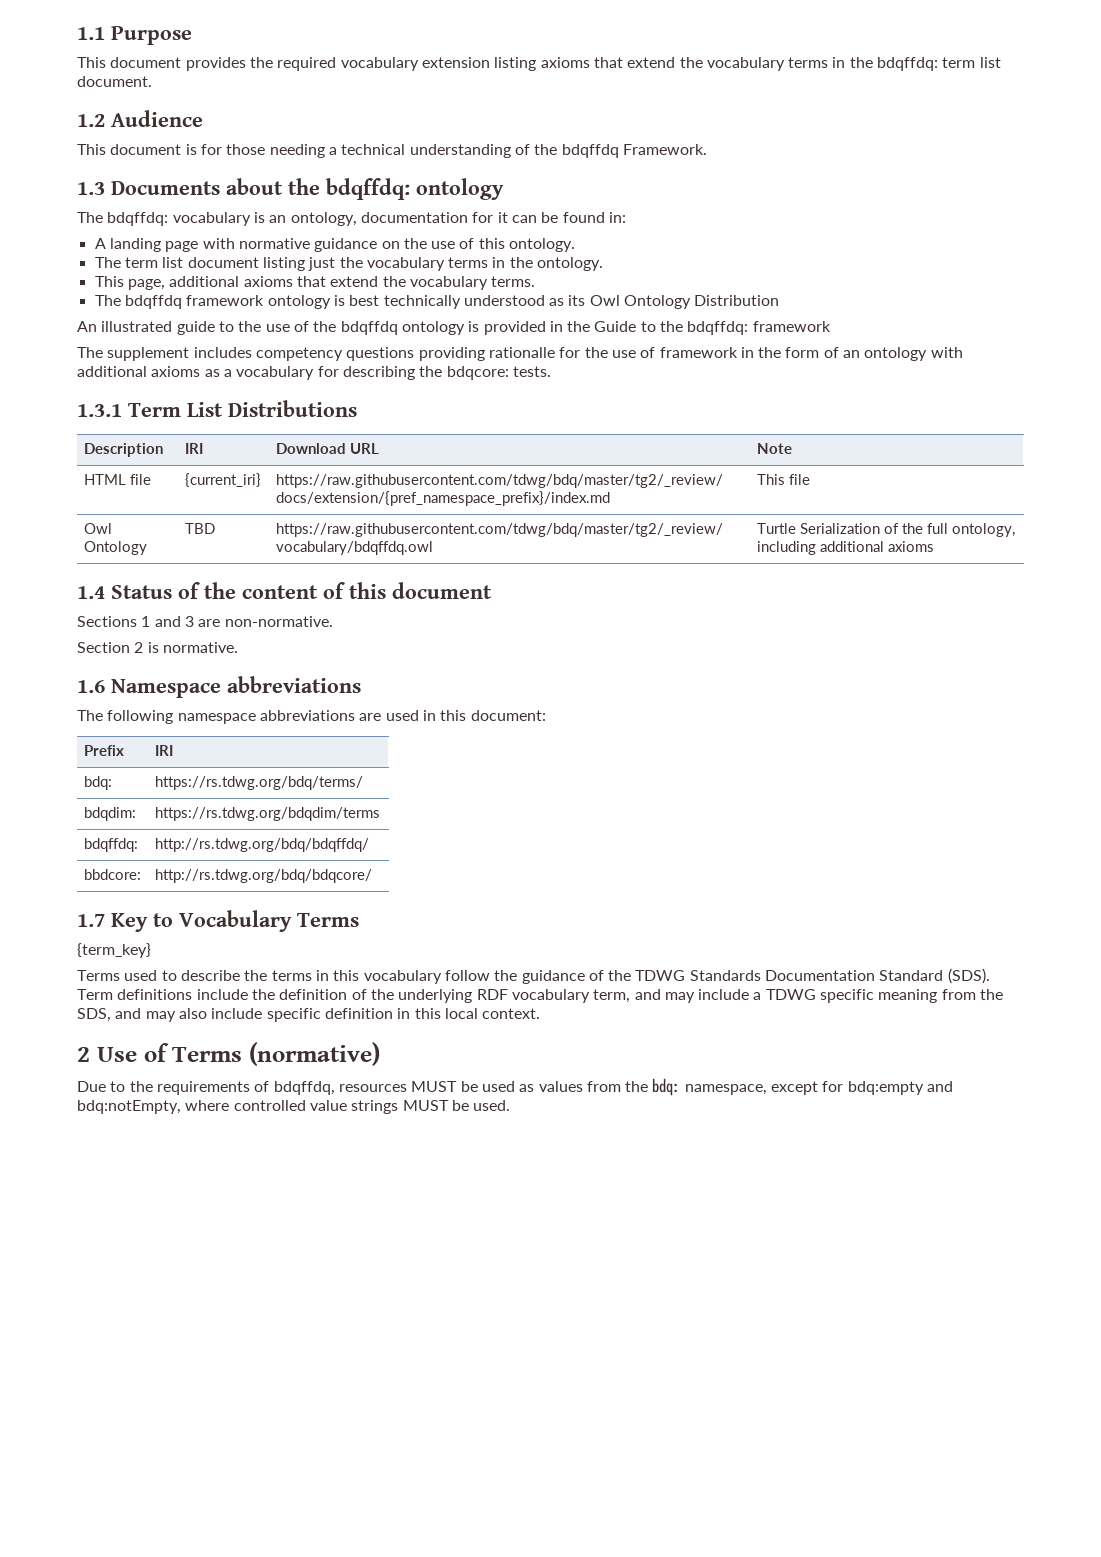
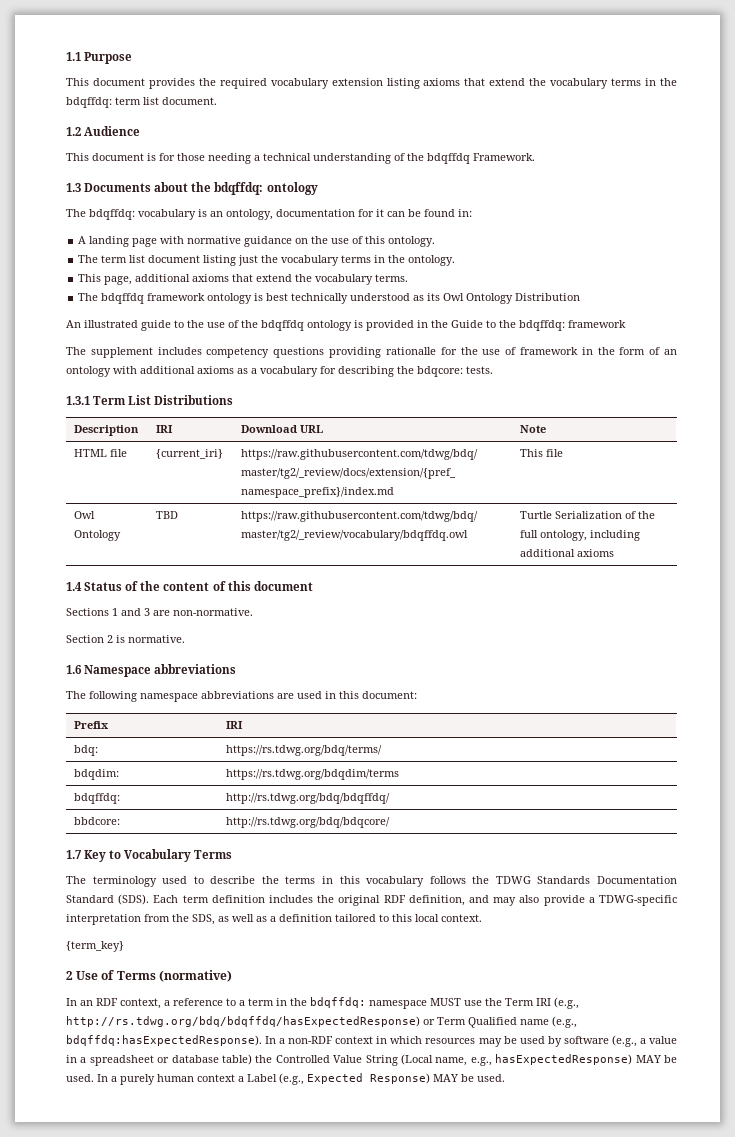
- {term_key}
- Terms used to describe the terms in this vocabulary follow the guidance of the TDWG Standards Documentation Standard (SDS).
+ The terminology used to describe the terms in this vocabulary follows the TDWG Standards Documentation Standard (SDS).
- Term definitions include the definition of the underlying RDF vocabulary term, and may include a TDWG specific meaning from the SDS, and may also include specific definition in this local context.
+ Each term definition includes the original RDF definition, and may also provide a TDWG-specific interpretation from the SDS, as well as a definition tailored to this local context.
+ {term_key}
- Due to the requirements of bdqffdq, resources MUST be used as values from the bdq: namespace, except for bdq:empty and bdq:notEmpty, where controlled value strings MUST be used.
+ In an RDF context, a reference to a term in the bdqffdq: namespace MUST use the Term IRI (e.g., http://rs.tdwg.org/bdq/bdqffdq/hasExpectedResponse) or Term Qualified name (e.g., bdqffdq:hasExpectedResponse). In a non-RDF context in which resources may be used by software (e.g., a value in a spreadsheet or database table) the Controlled Value String (Local name, e.g., hasExpectedResponse) MAY be used. In a purely human context a Label (e.g., Expected Response) MAY be used.

